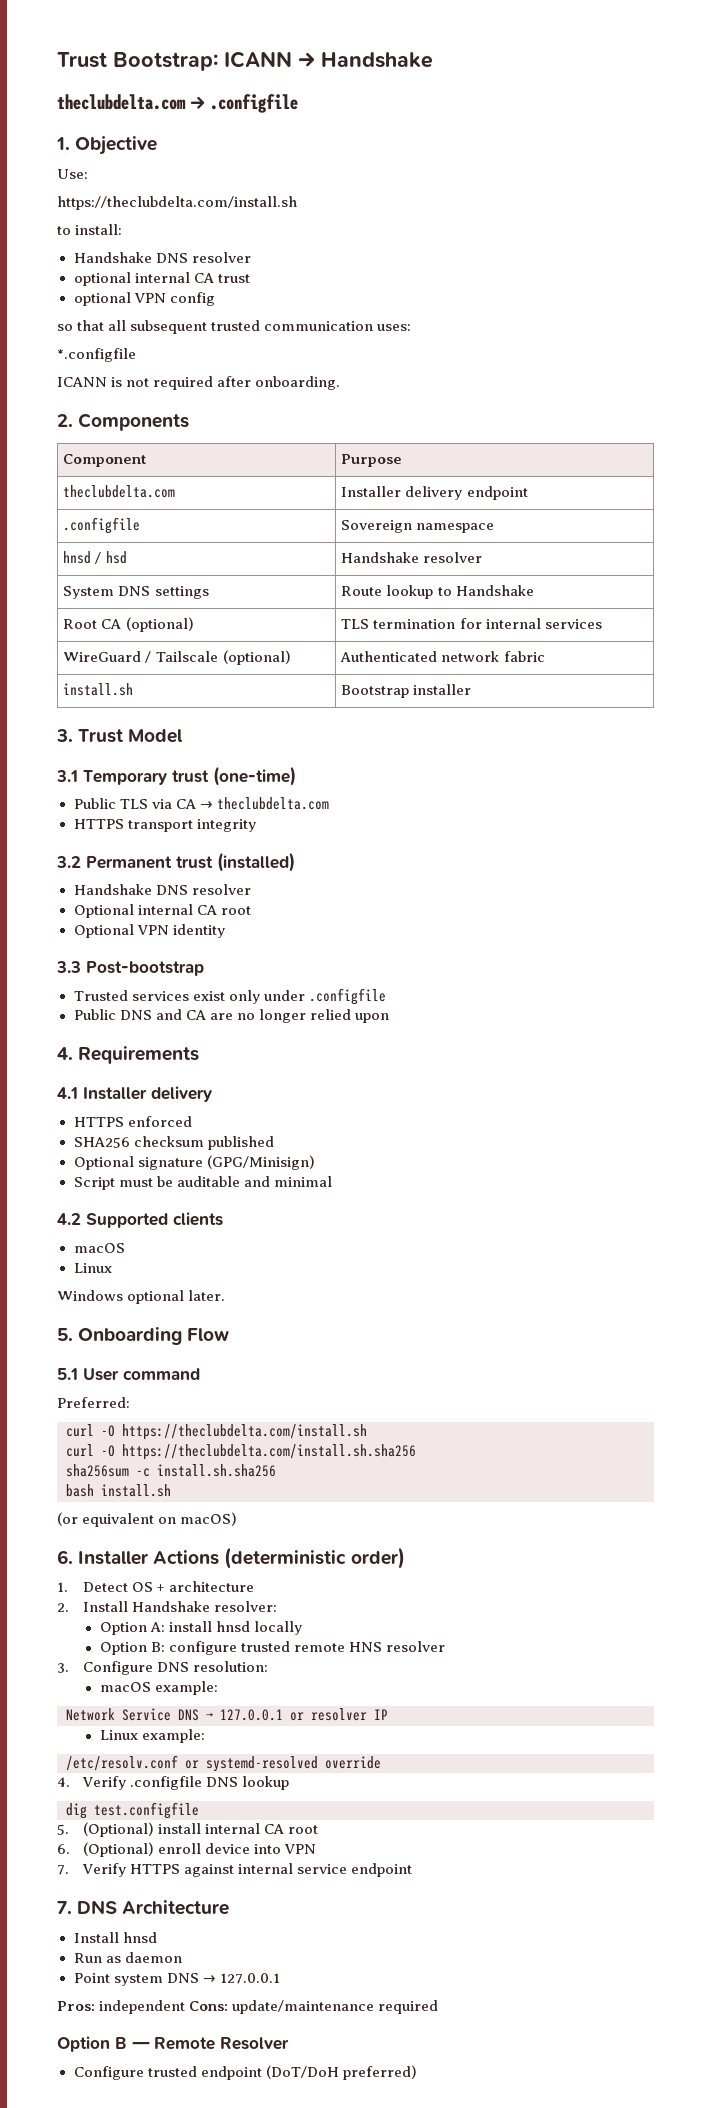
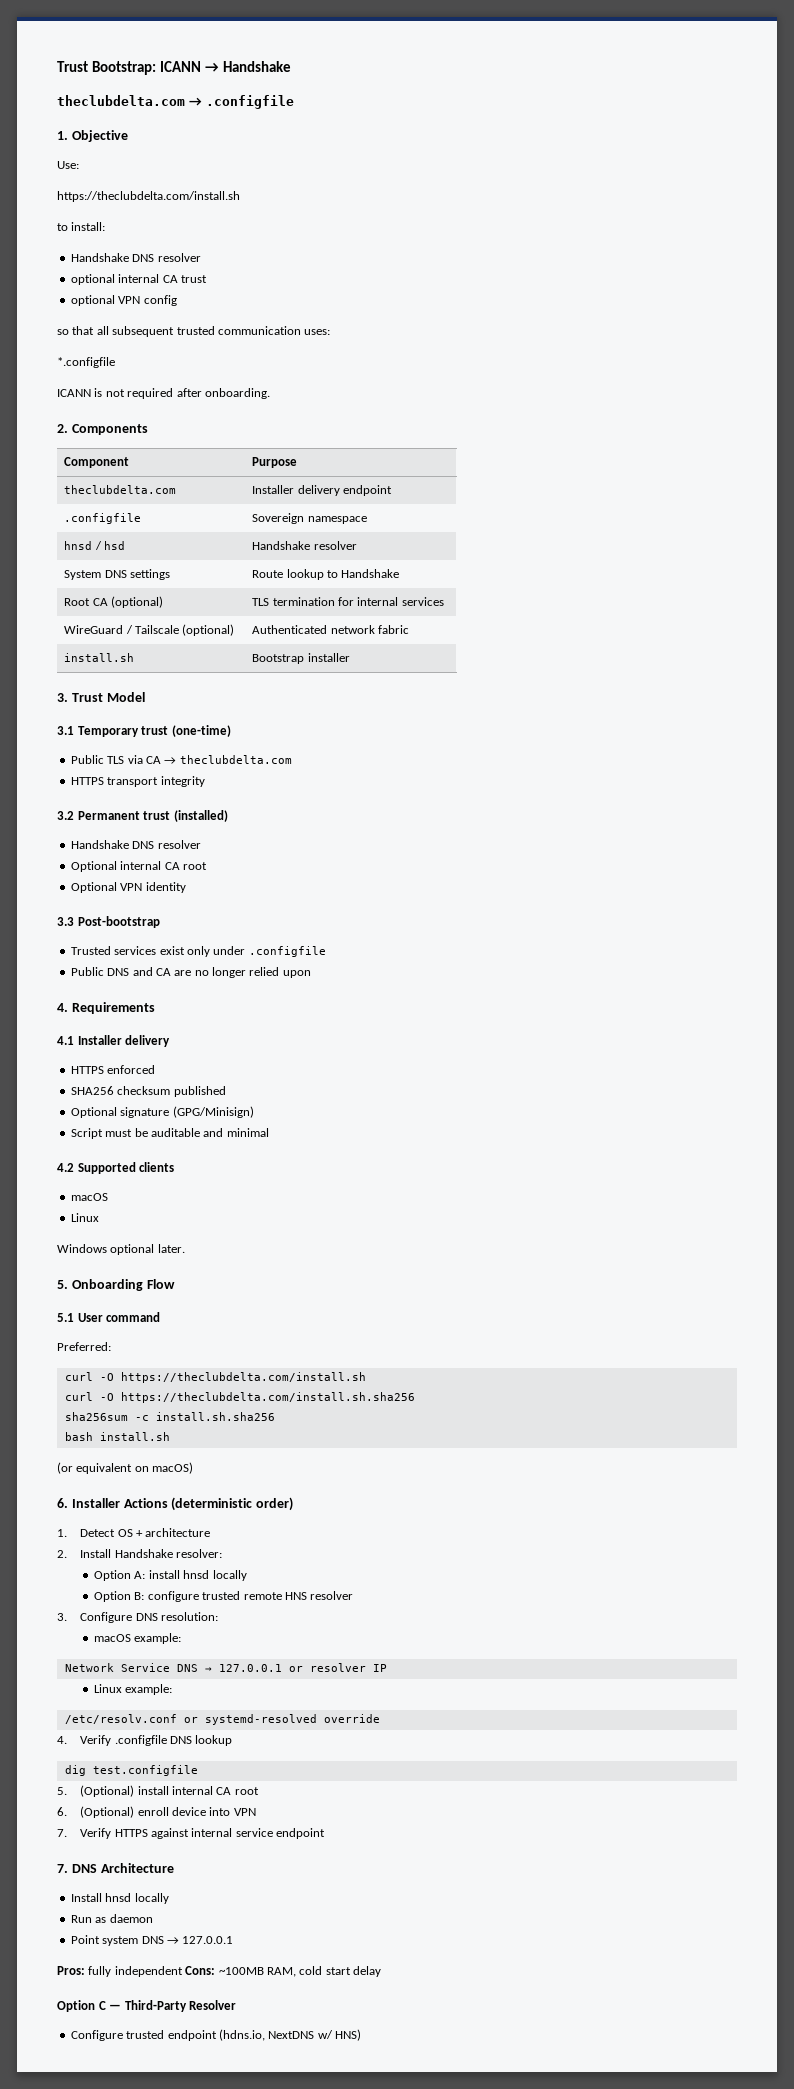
- Install hnsd
+ Install hnsd locally
- Pros: independent Cons: update/maintenance required
- Option B — Remote Resolver
+ Pros: fully independent Cons: ~100MB RAM, cold start delay
+ Option C — Third-Party Resolver
- Configure trusted endpoint (DoT/DoH preferred)
+ Configure trusted endpoint (hdns.io, NextDNS w/ HNS)

